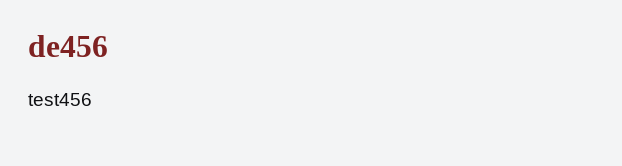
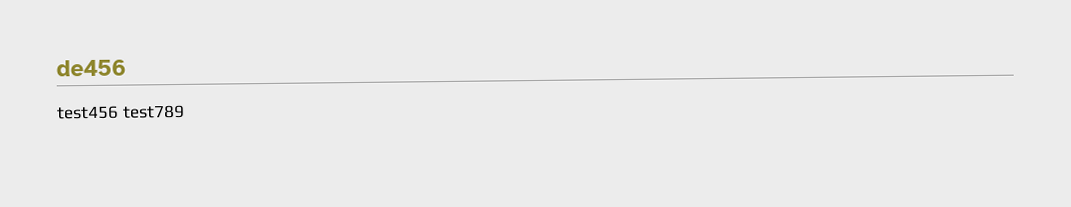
- test456
+ test456 test789

